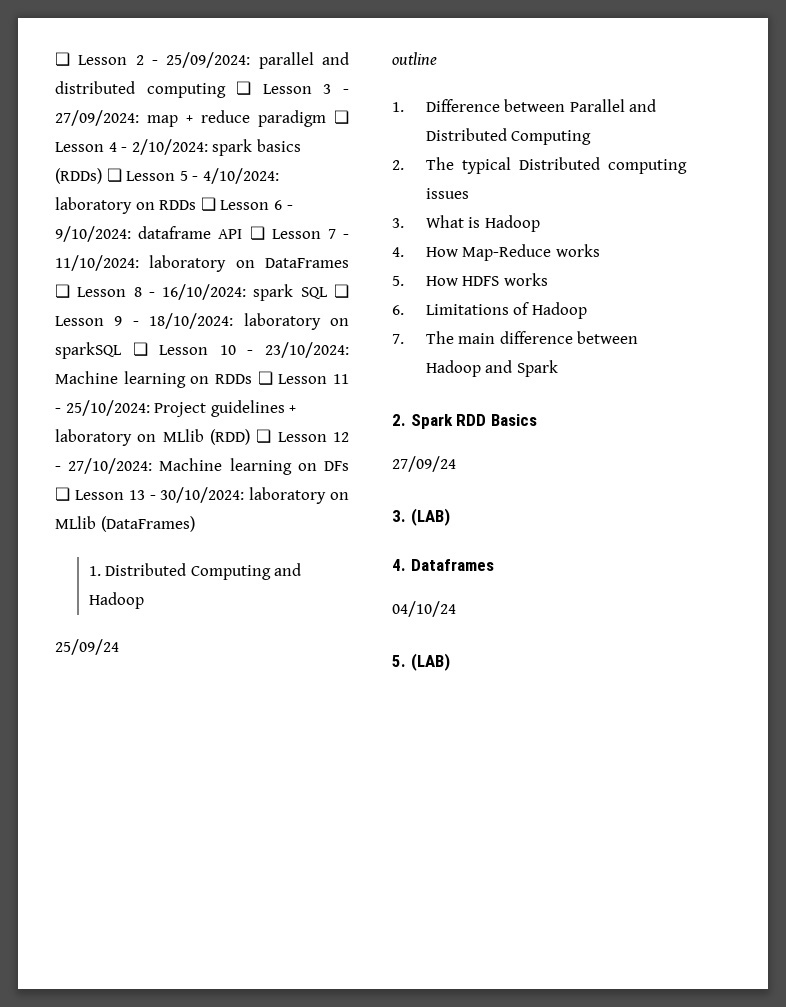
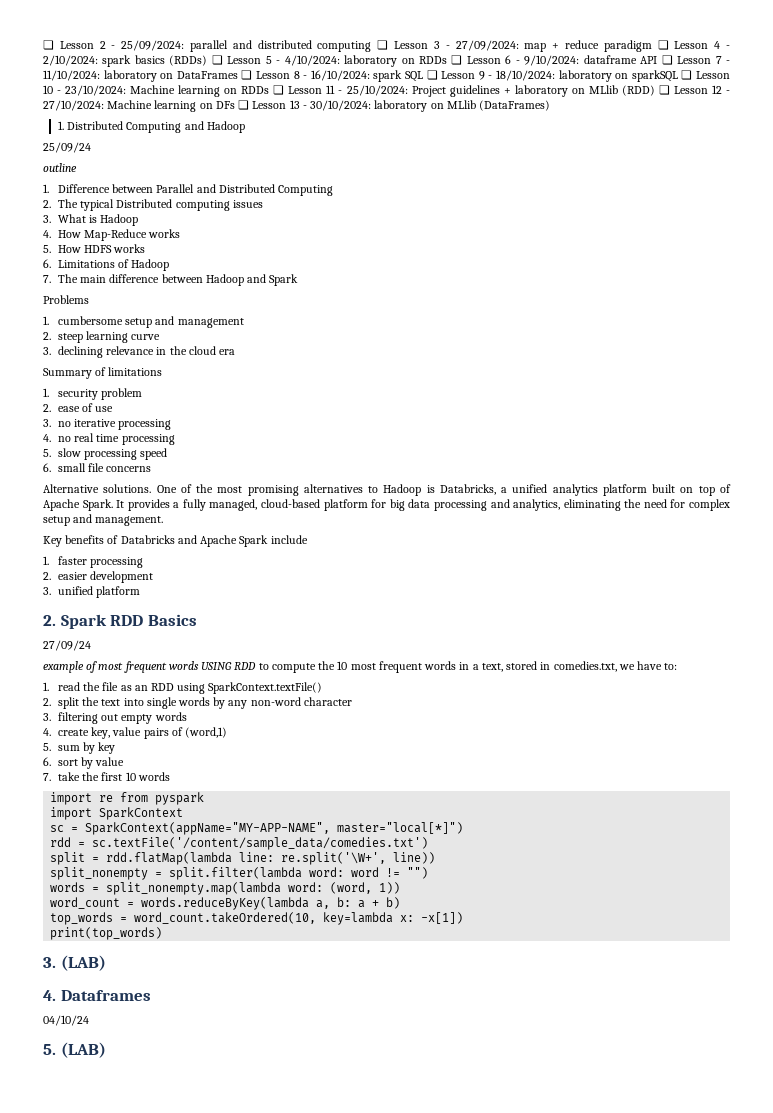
+ Problems
+ 1. cumbersome setup and management
+ 2. steep learning curve
+ 3. declining relevance in the cloud era
+ Summary of limitations
+ 1. security problem
+ 2. ease of use
+ 3. no iterative processing
+ 4. no real time processing
+ 5. slow processing speed
+ 6. small file concerns
+ Alternative solutions. One of the most promising alternatives to Hadoop is Databricks, a unified analytics platform built on top of Apache Spark. It provides a fully managed, cloud-based platform for big data processing and analytics, eliminating the need for complex setup and management.
+ Key benefits of Databricks and Apache Spark include
+ 1. faster processing
+ 2. easier development
+ 3. unified platform
+ example of most frequent words USING RDD to compute the 10 most frequent words in a text, stored in comedies.txt, we have to:
+ 1. read the file as an RDD using SparkContext.textFile()
+ 2. split the text into single words by any non-word character
+ 3. filtering out empty words
+ 4. create key, value pairs of (word,1)
+ 5. sum by key
+ 6. sort by value
+ 7. take the first 10 words
+ import re from pyspark
+ import SparkContext
+ sc = SparkContext(appName="MY-APP-NAME", master="local[*]")
+ rdd = sc.textFile('/content/sample_data/comedies.txt')
+ split = rdd.flatMap(lambda line: re.split('\W+', line))
+ split_nonempty = split.filter(lambda word: word != "")
+ words = split_nonempty.map(lambda word: (word, 1))
+ word_count = words.reduceByKey(lambda a, b: a + b)
+ top_words = word_count.takeOrdered(10, key=lambda x: -x[1])
+ print(top_words)

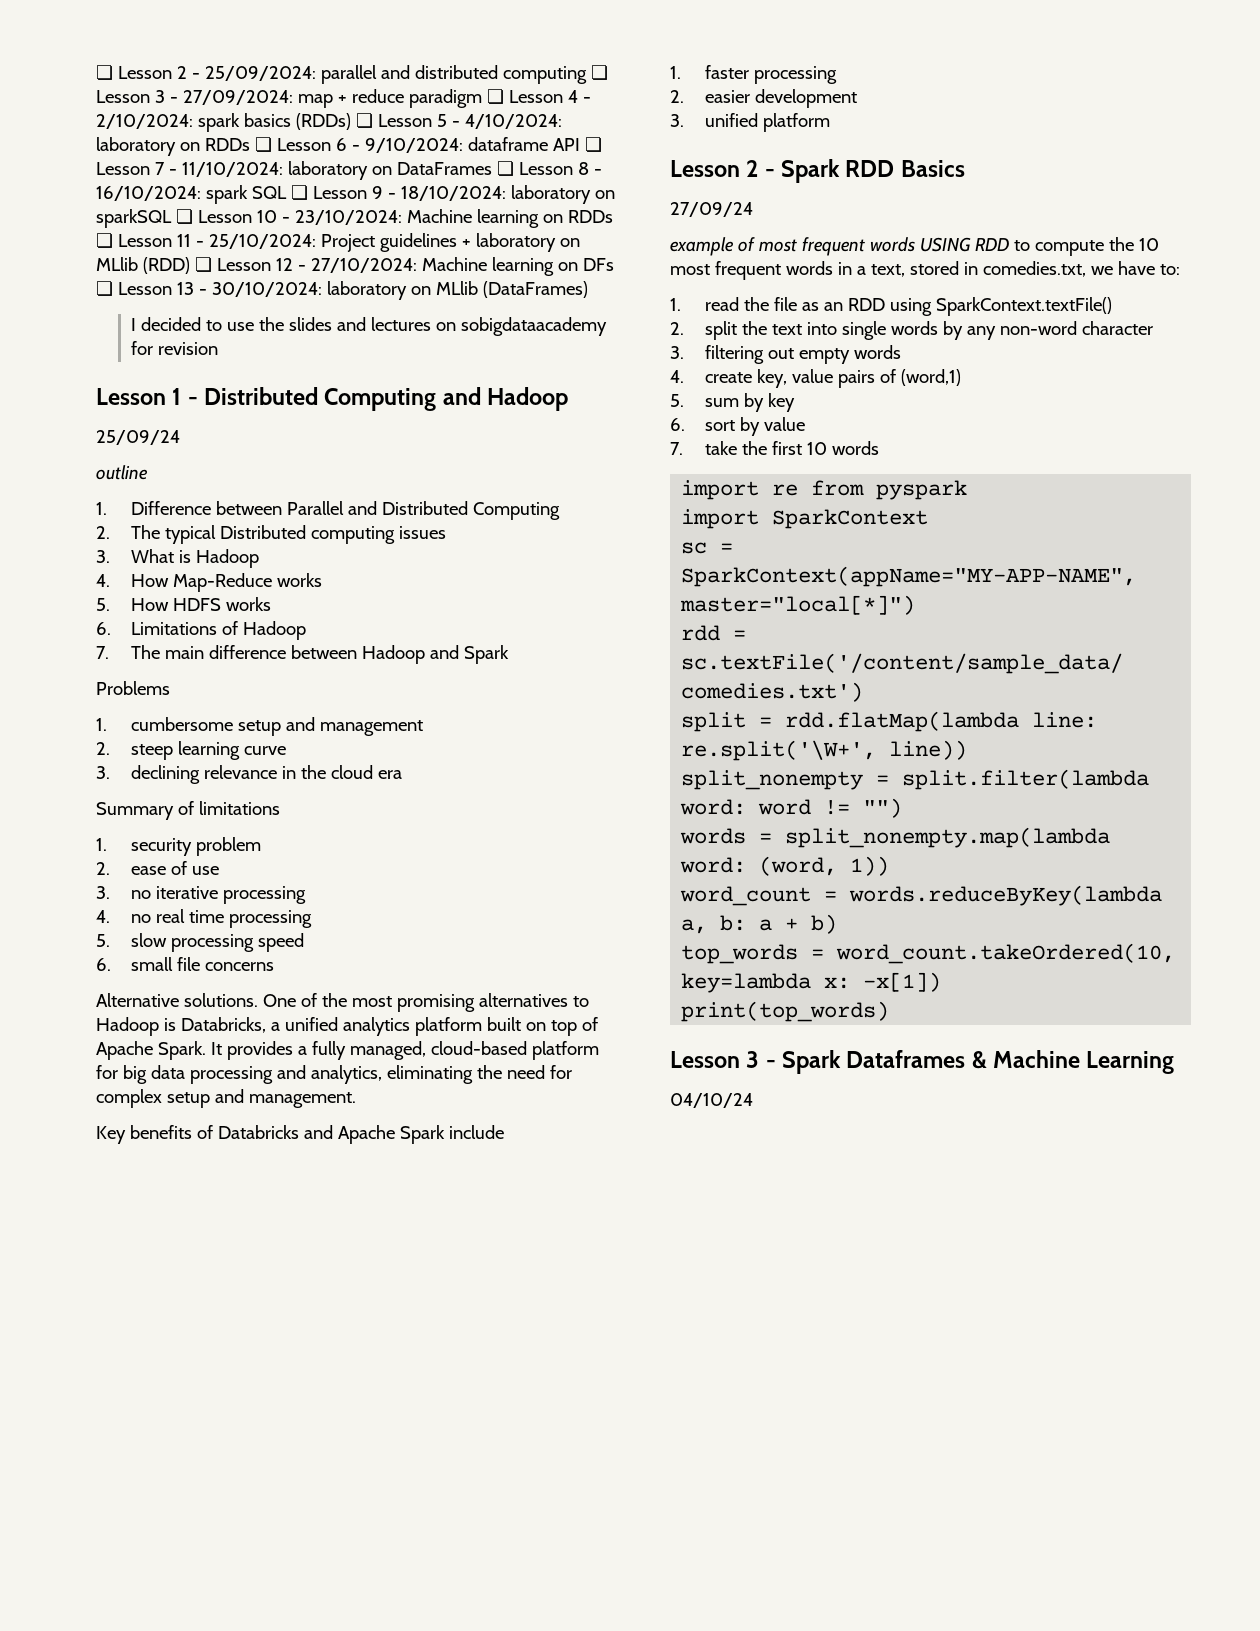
- 1. Distributed Computing and Hadoop
+ I decided to use the slides and lectures on sobigdataacademy for revision
+ Lesson 1 - Distributed Computing and Hadoop
- 2. Spark RDD Basics
+ Lesson 2 - Spark RDD Basics
- 3. (LAB)
- 4. Dataframes
+ Lesson 3 - Spark Dataframes & Machine Learning
- 5. (LAB)

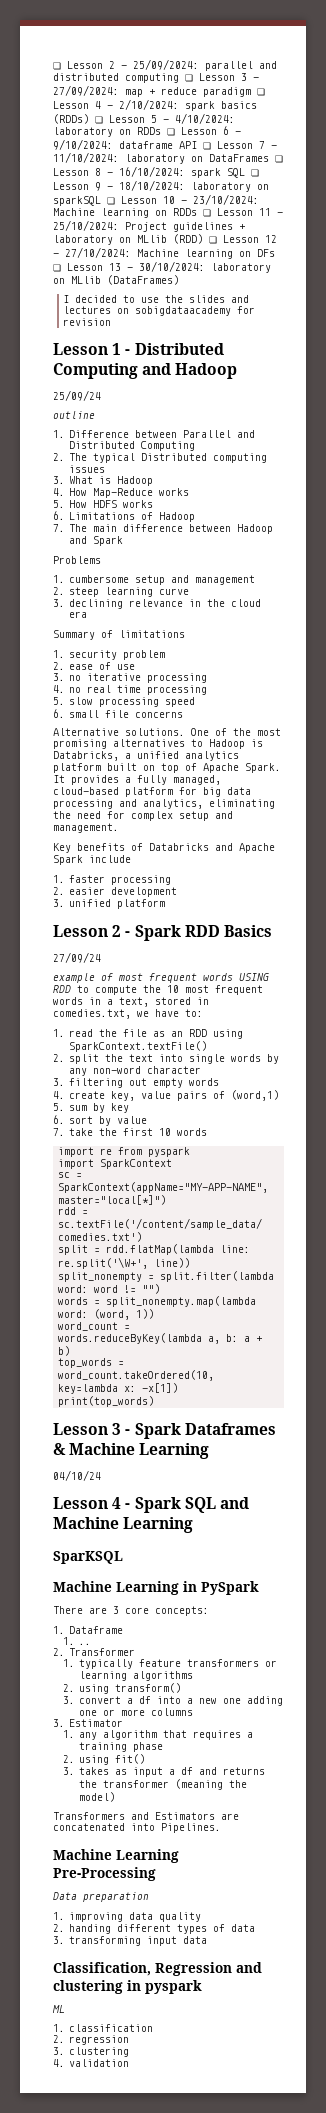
+ Lesson 4 - Spark SQL and Machine Learning
+ SparKSQL
+ Machine Learning in PySpark
+ There are 3 core concepts:
+ 1. Dataframe
+ 1. ..
+ 2. Transformer
+ 1. typically feature transformers or learning algorithms
+ 2. using transform()
+ 3. convert a df into a new one adding one or more columns
+ 3. Estimator
+ 1. any algorithm that requires a training phase
+ 2. using fit()
+ 3. takes as input a df and returns the transformer (meaning the model)
+ Transformers and Estimators are concatenated into Pipelines.
+ Machine Learning Pre-Processing
+ Data preparation
+ 1. improving data quality
+ 2. handing different types of data
+ 3. transforming input data
+ Classification, Regression and clustering in pyspark
+ ML
+ 1. classification
+ 2. regression
+ 3. clustering
+ 4. validation

